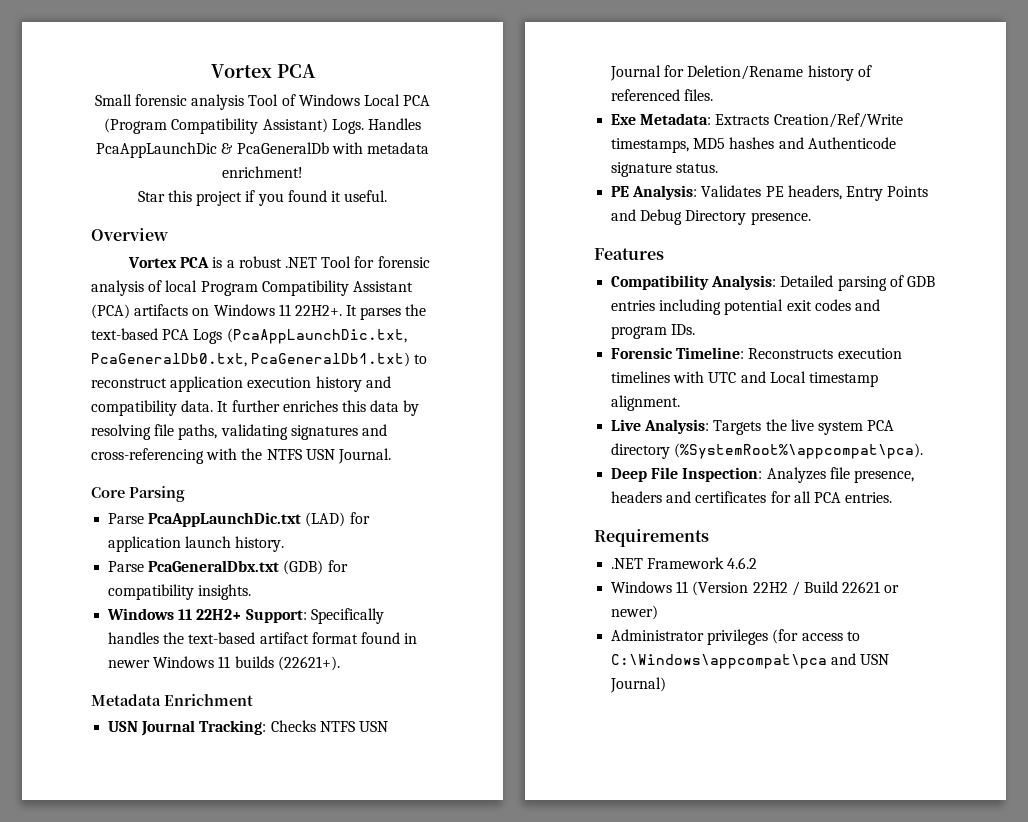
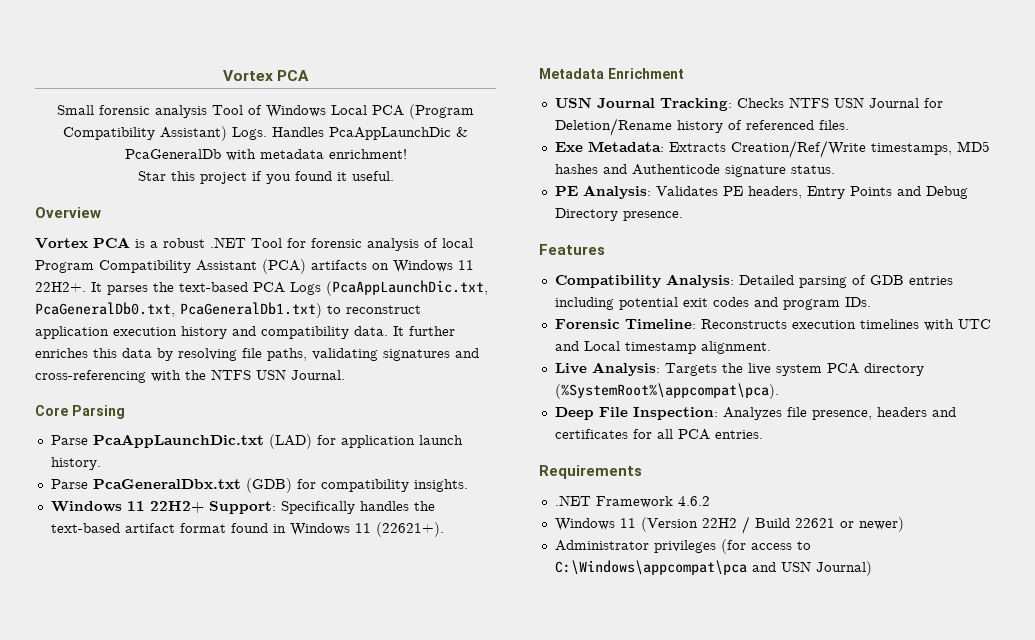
- Windows 11 22H2+ Support: Specifically handles the text-based artifact format found in newer Windows 11 builds (22621+).
+ Windows 11 22H2+ Support: Specifically handles the text-based artifact format found in Windows 11 (22621+).

